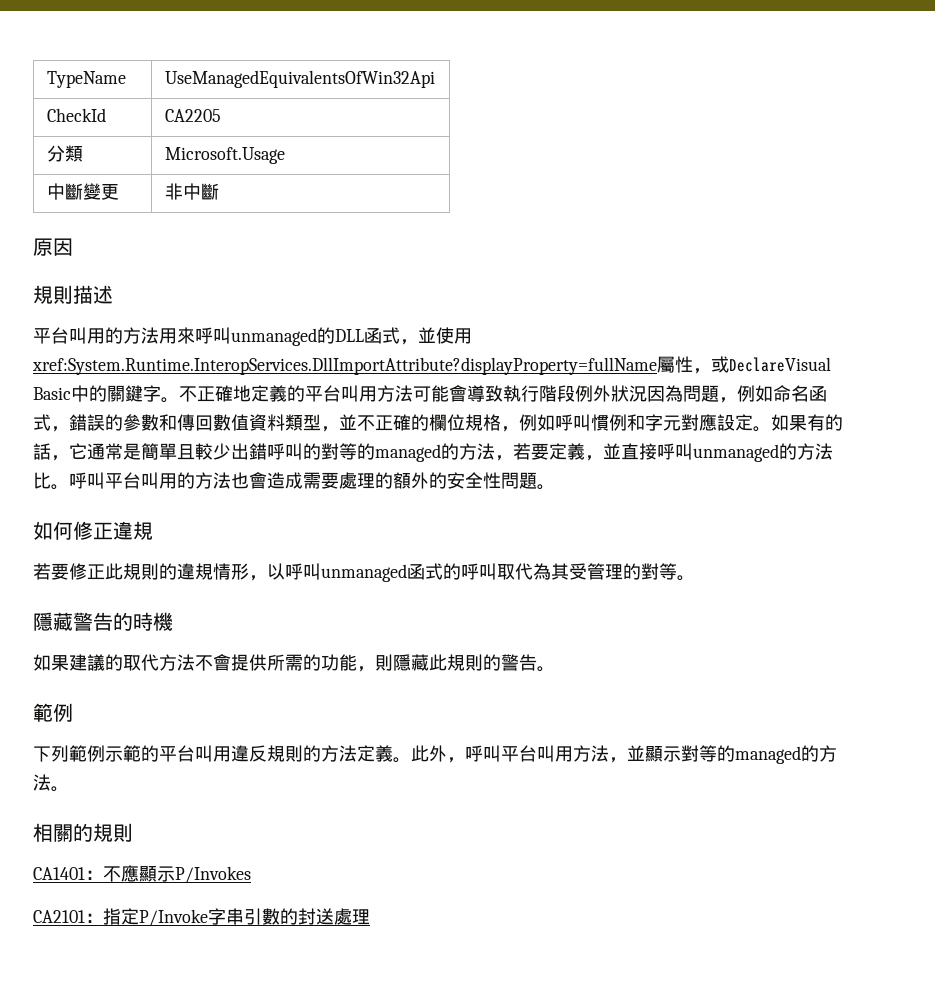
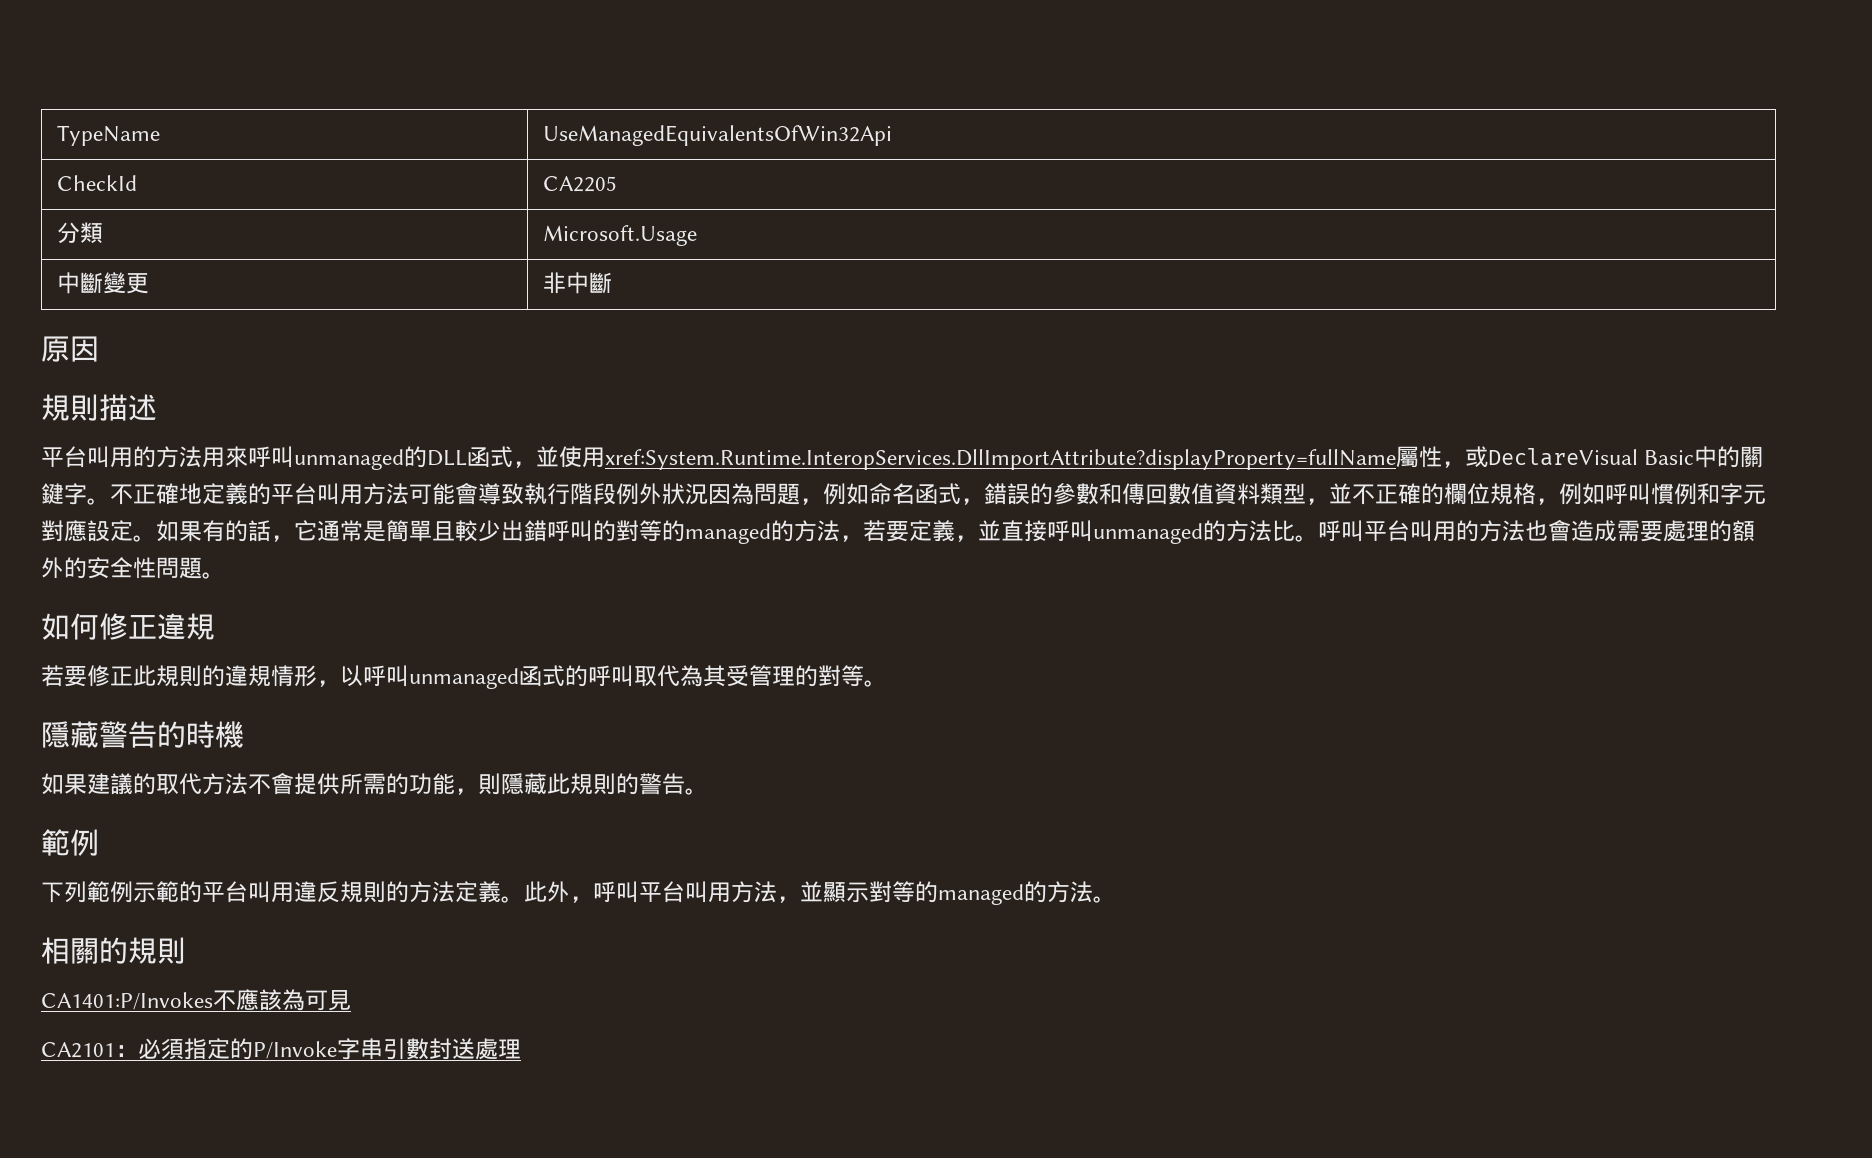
- CA1401：不應顯示P/Invokes
+ CA1401:P/Invokes不應該為可見
- CA2101：指定P/Invoke字串引數的封送處理
+ CA2101：必須指定的P/Invoke字串引數封送處理

